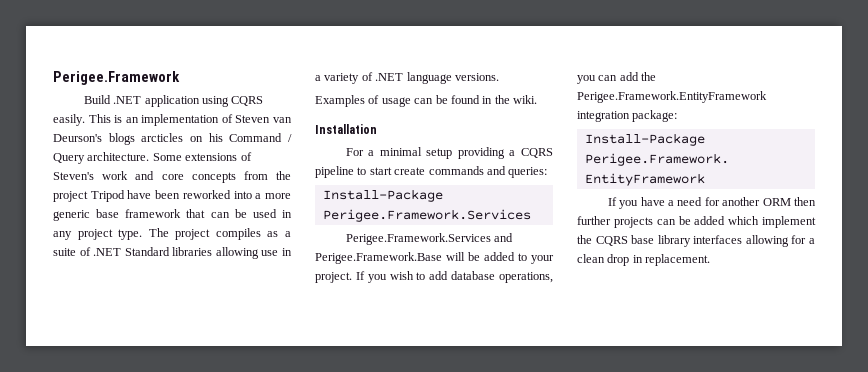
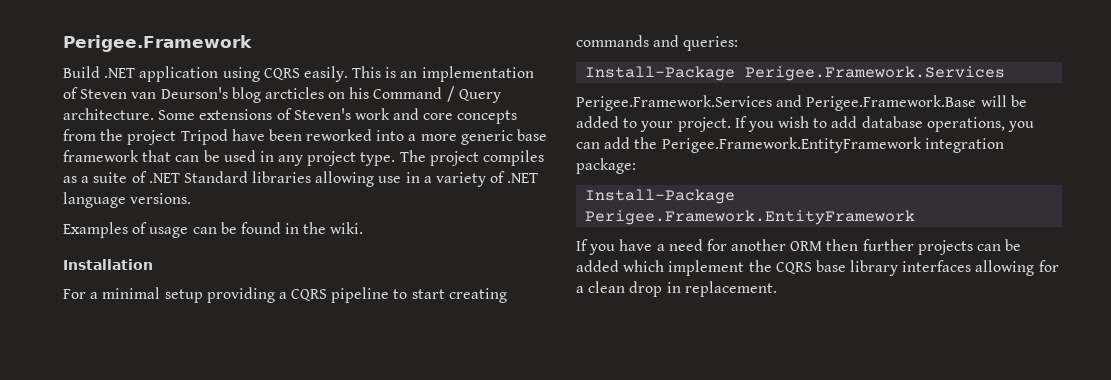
- This is an implementation of Steven van Deurson's blogs arcticles on his Command / Query architecture.
+ This is an implementation of Steven van Deurson's blog arcticles on his Command / Query architecture.
- For a minimal setup providing a CQRS pipeline to start create commands and queries:
+ For a minimal setup providing a CQRS pipeline to start creating commands and queries:

